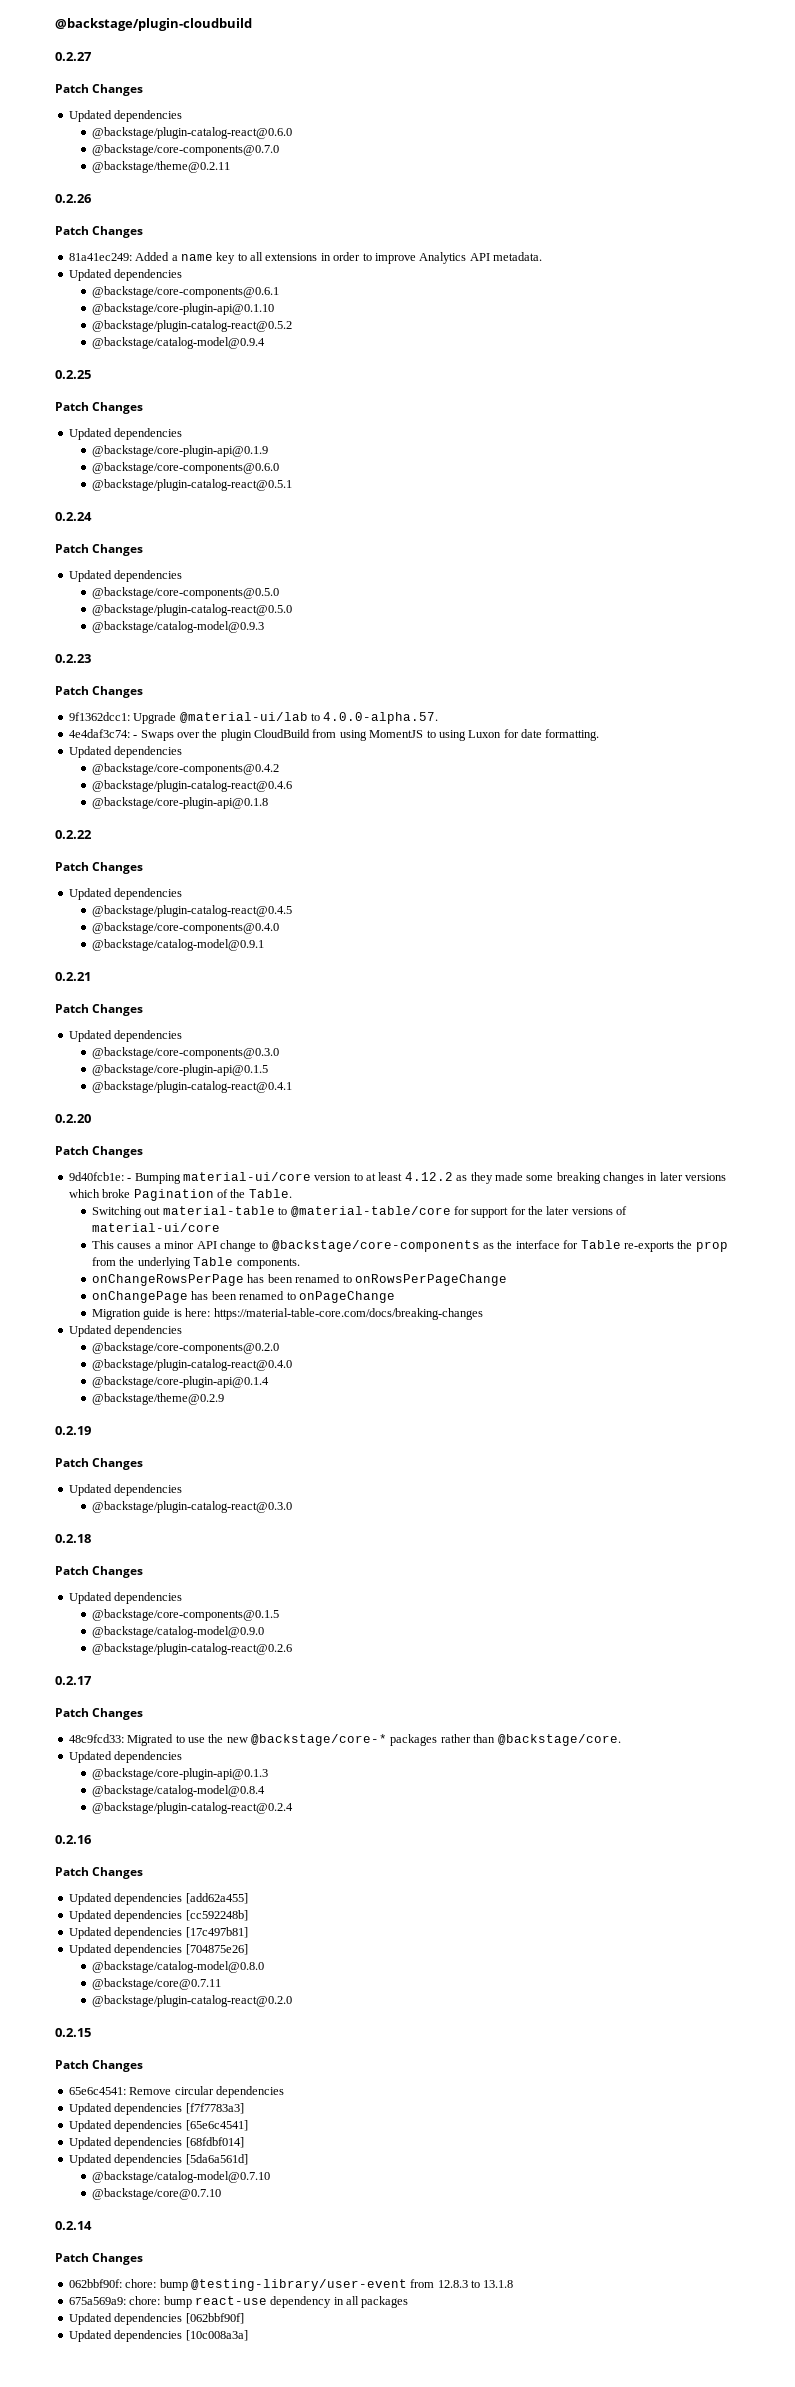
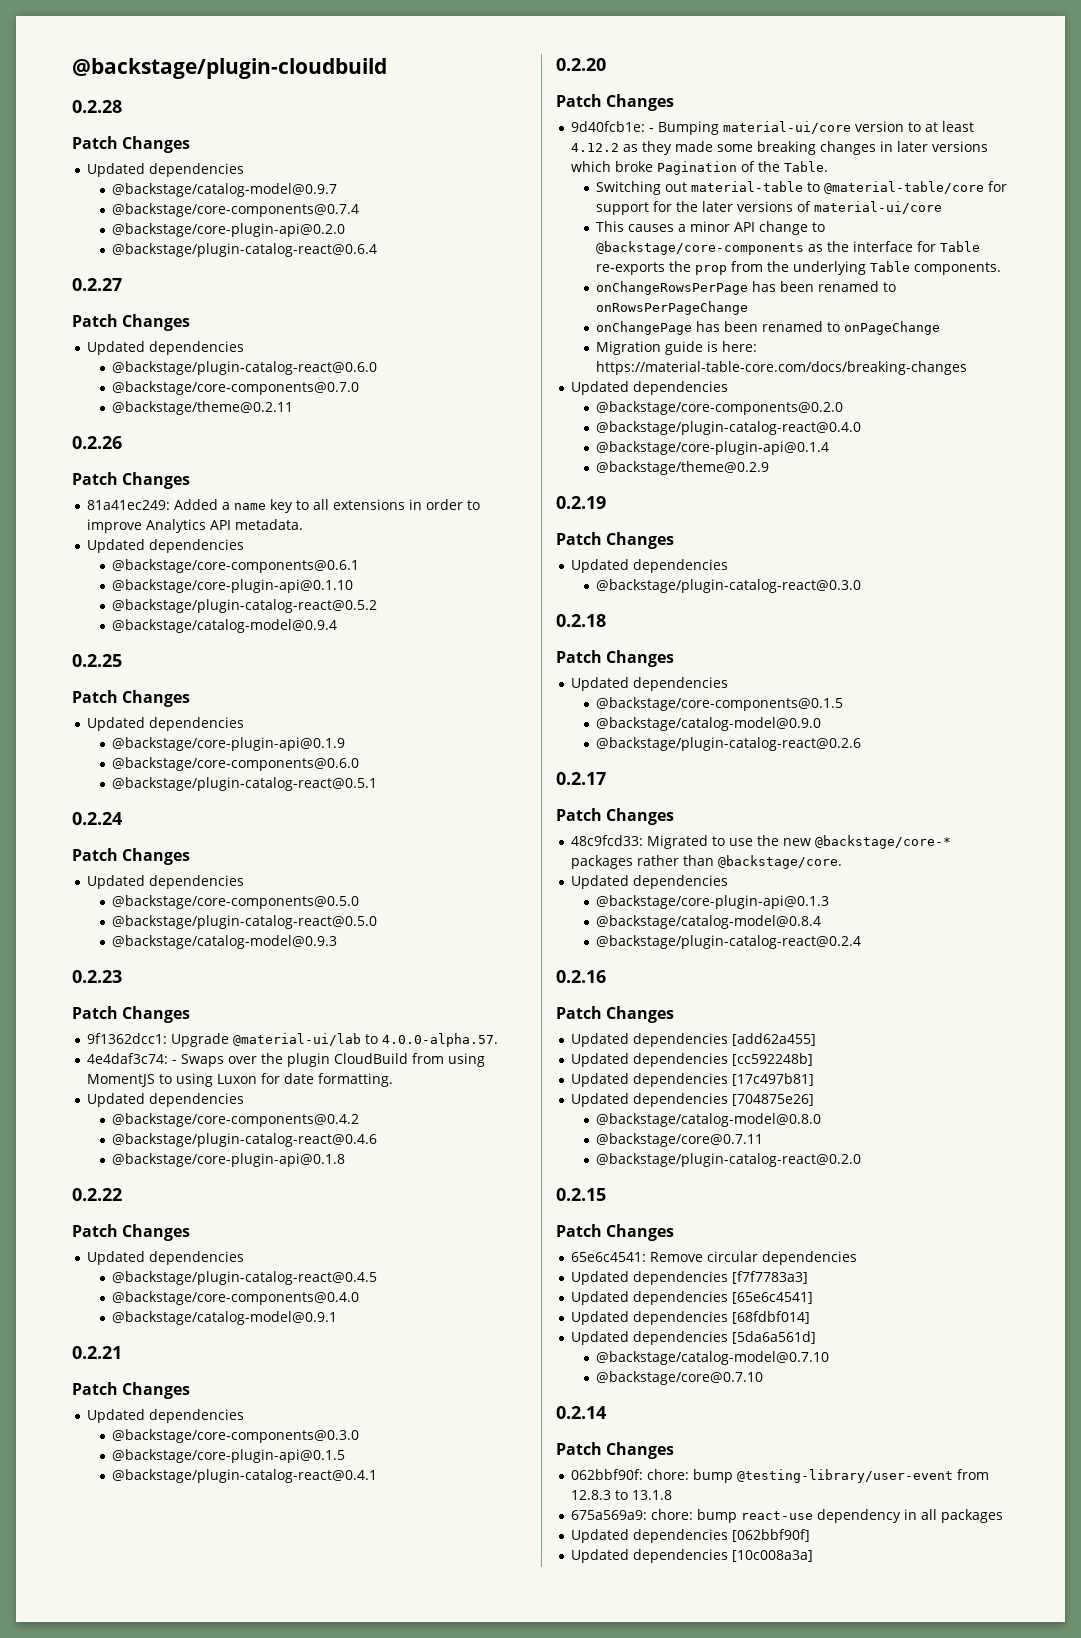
+ 0.2.28
+ Patch Changes
+ Updated dependencies
+ @backstage/catalog-model@0.9.7
+ @backstage/core-components@0.7.4
+ @backstage/core-plugin-api@0.2.0
+ @backstage/plugin-catalog-react@0.6.4

